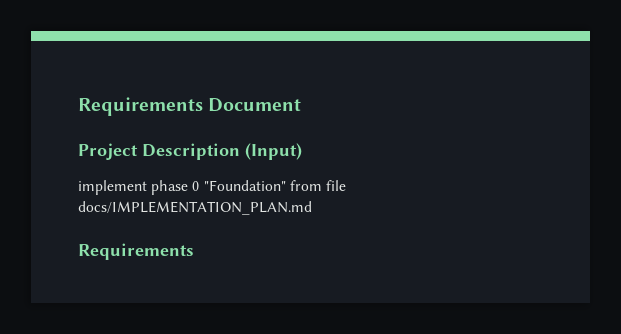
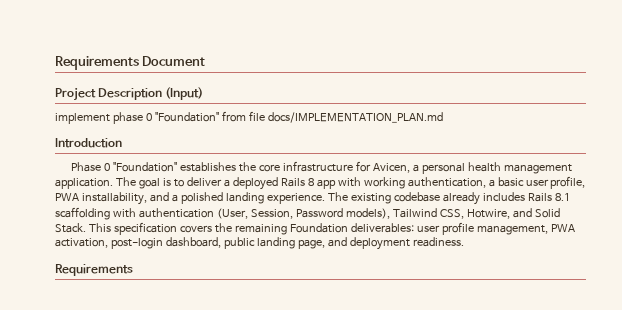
+ Introduction
+ Phase 0 "Foundation" establishes the core infrastructure for Avicen, a personal health management application. The goal is to deliver a deployed Rails 8 app with working authentication, a basic user profile, PWA installability, and a polished landing experience. The existing codebase already includes Rails 8.1 scaffolding with authentication (User, Session, Password models), Tailwind CSS, Hotwire, and Solid Stack. This specification covers the remaining Foundation deliverables: user profile management, PWA activation, post-login dashboard, public landing page, and deployment readiness.

